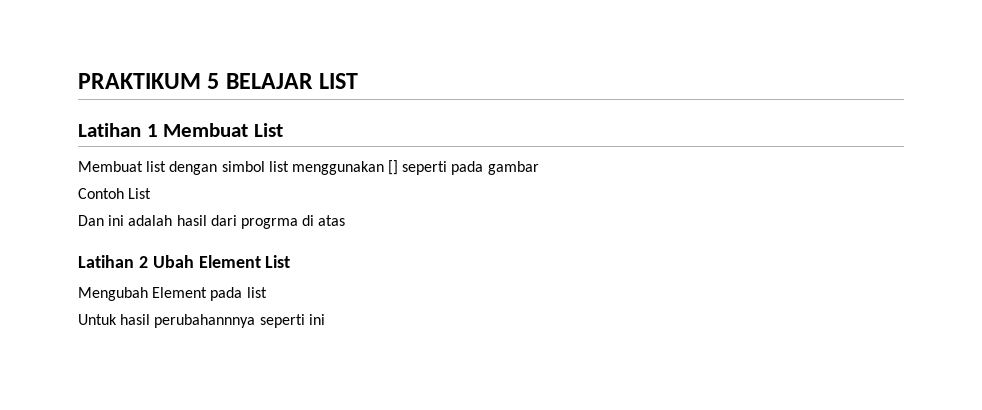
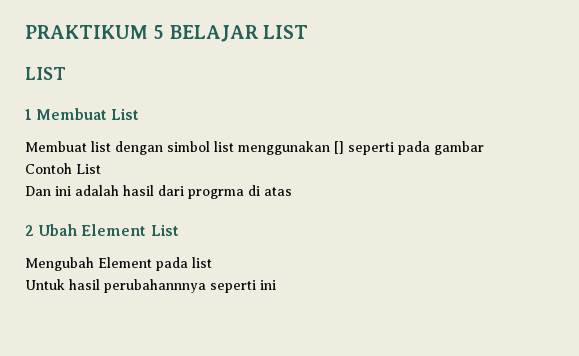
  PRAKTIKUM 5 BELAJAR LIST
- Latihan 1 Membuat List
+ LIST
+ 1 Membuat List
- Latihan 2 Ubah Element List
+ 2 Ubah Element List

